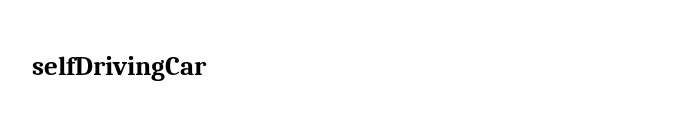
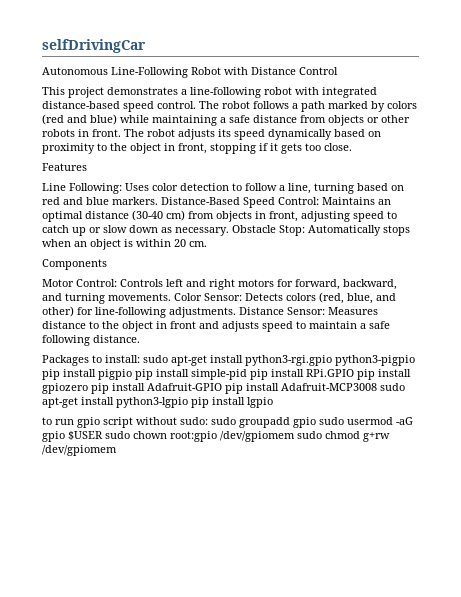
+ Autonomous Line-Following Robot with Distance Control
+ This project demonstrates a line-following robot with integrated distance-based speed control. The robot follows a path marked by colors (red and blue) while maintaining a safe distance from objects or other robots in front. The robot adjusts its speed dynamically based on proximity to the object in front, stopping if it gets too close.
+ Features
+ Line Following: Uses color detection to follow a line, turning based on red and blue markers. Distance-Based Speed Control: Maintains an optimal distance (30-40 cm) from objects in front, adjusting speed to catch up or slow down as necessary. Obstacle Stop: Automatically stops when an object is within 20 cm.
+ Components
+ Motor Control: Controls left and right motors for forward, backward, and turning movements. Color Sensor: Detects colors (red, blue, and other) for line-following adjustments. Distance Sensor: Measures distance to the object in front and adjusts speed to maintain a safe following distance.
+ Packages to install: sudo apt-get install python3-rgi.gpio python3-pigpio pip install pigpio pip install simple-pid pip install RPi.GPIO pip install gpiozero pip install Adafruit-GPIO pip install Adafruit-MCP3008 sudo apt-get install python3-lgpio pip install lgpio
+ to run gpio script without sudo: sudo groupadd gpio sudo usermod -aG gpio $USER sudo chown root:gpio /dev/gpiomem sudo chmod g+rw /dev/gpiomem

